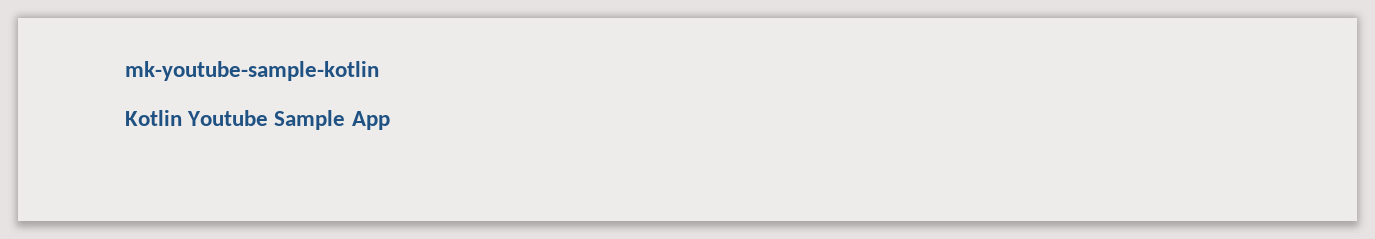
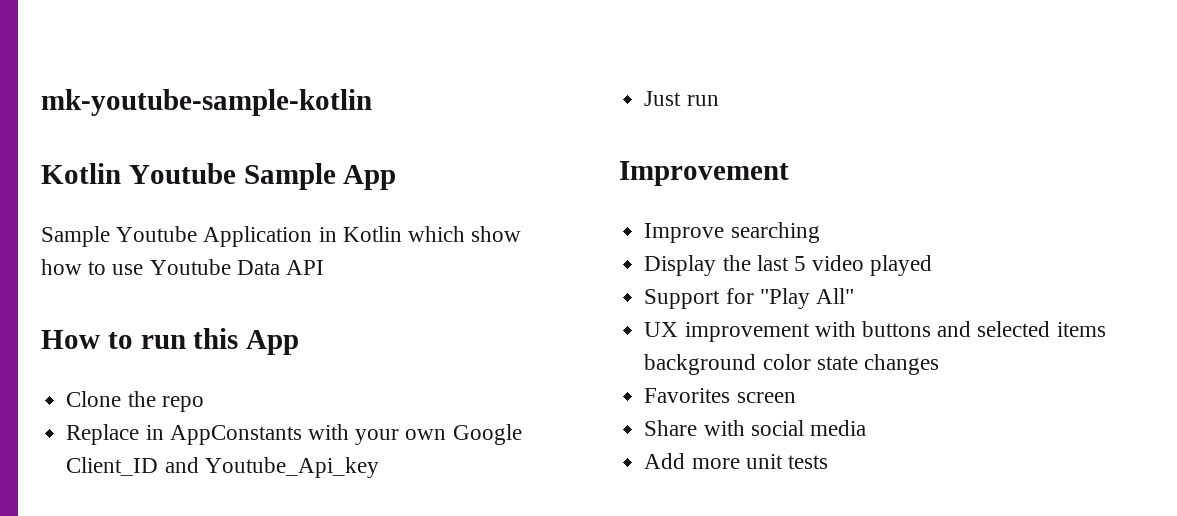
+ Sample Youtube Application in Kotlin which show how to use Youtube Data API
+ How to run this App
+ Clone the repo
+ Replace in AppConstants with your own Google Client_ID and Youtube_Api_key
+ Just run
+ Improvement
+ Improve searching
+ Display the last 5 video played
+ Support for "Play All"
+ UX improvement with buttons and selected items background color state changes
+ Favorites screen
+ Share with social media
+ Add more unit tests

